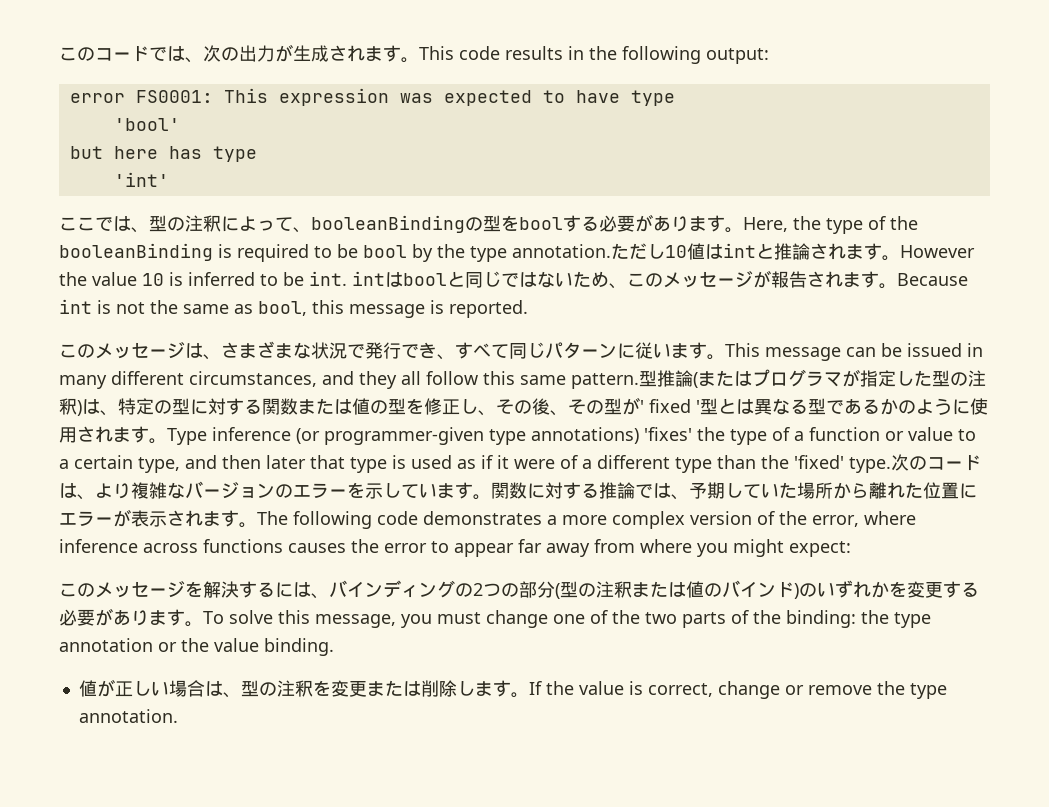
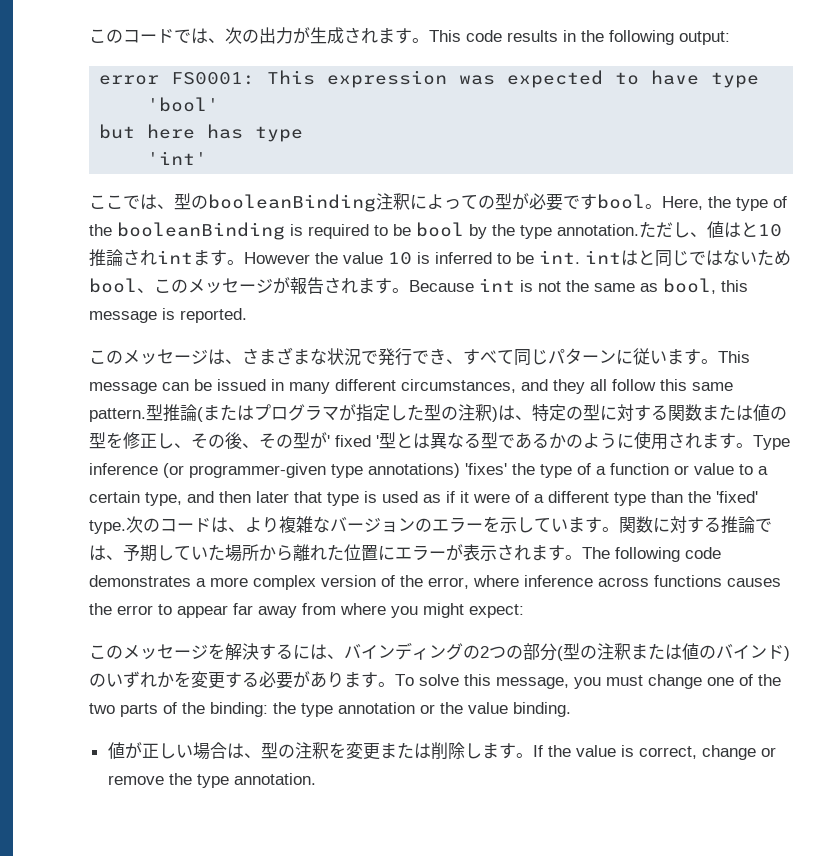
- ここでは、型の注釈によって、booleanBindingの型をboolする必要があります。
+ ここでは、型のbooleanBinding注釈によっての型が必要ですbool。
- ただし10値はintと推論されます。
+ ただし、値はと10推論されintます。
- However the value 10 is inferred to be int. intはboolと同じではないため、このメッセージが報告されます。
+ However the value 10 is inferred to be int. intはと同じではないためbool、このメッセージが報告されます。

